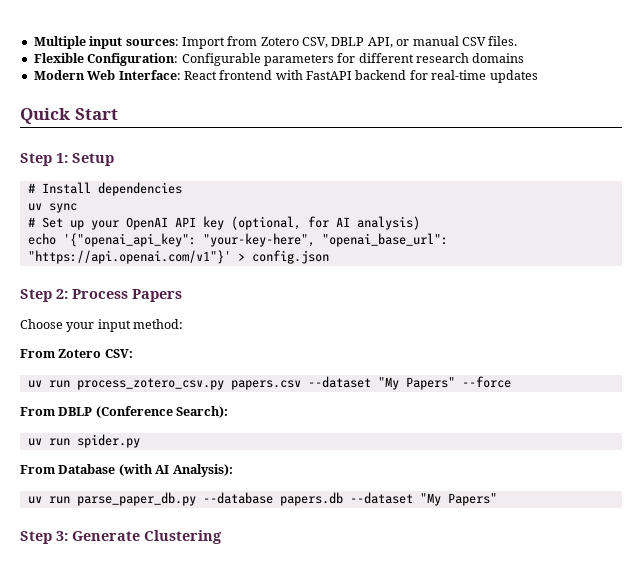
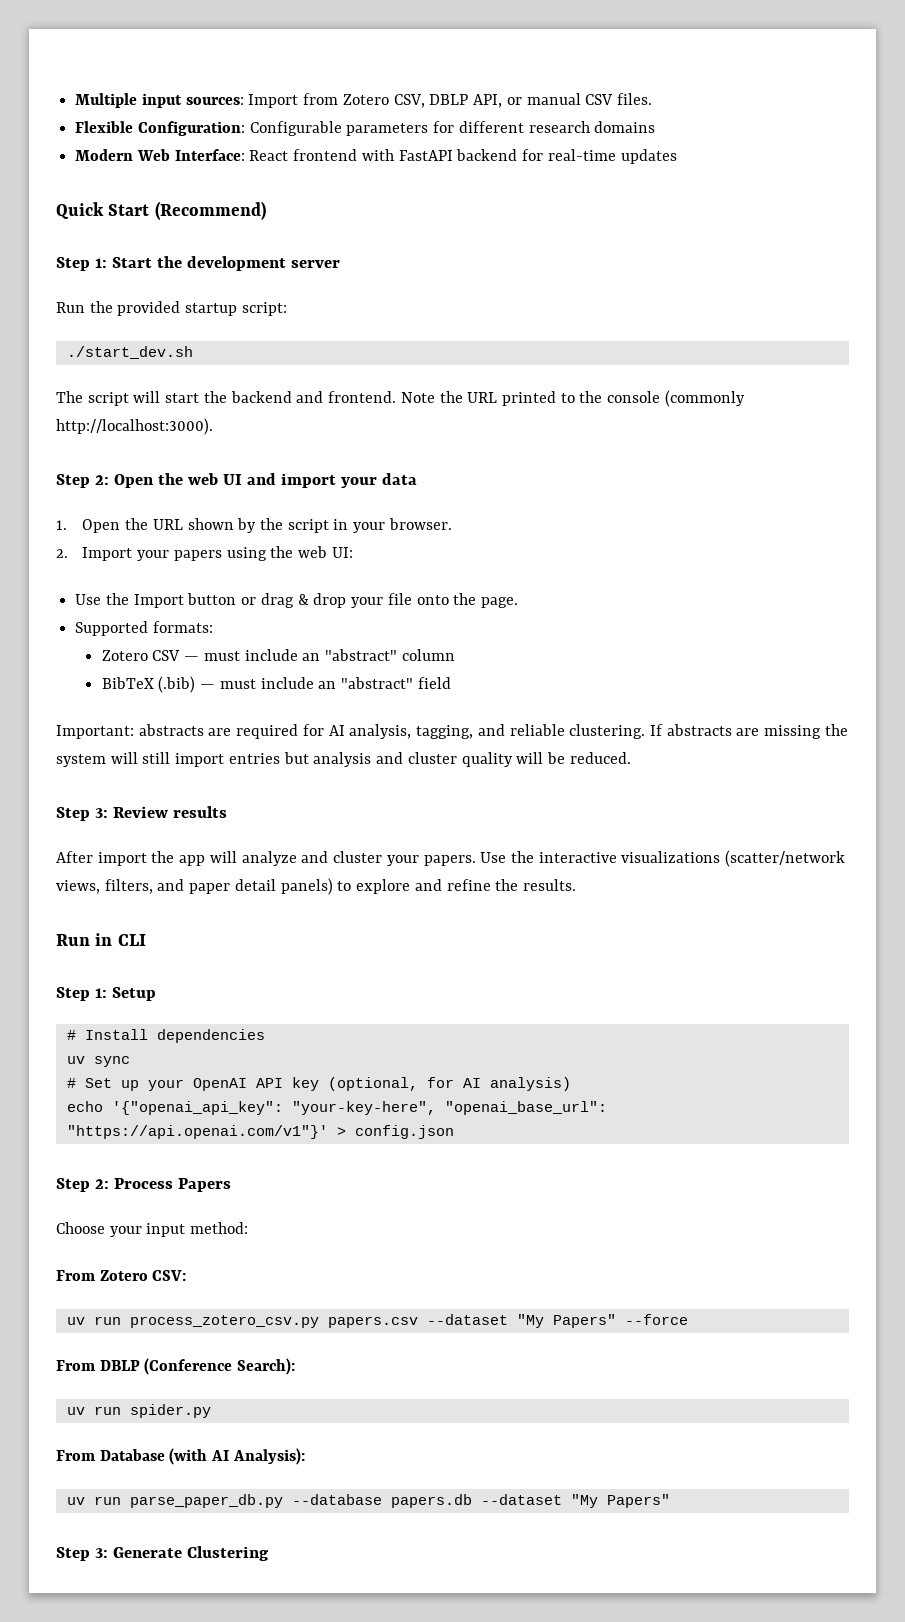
- Quick Start
+ Quick Start (Recommend)
+ Step 1: Start the development server
+ Run the provided startup script:
+ ./start_dev.sh
+ The script will start the backend and frontend. Note the URL printed to the console (commonly http://localhost:3000).
+ Step 2: Open the web UI and import your data
+ 1. Open the URL shown by the script in your browser.
+ 2. Import your papers using the web UI:
+ Use the Import button or drag & drop your file onto the page.
+ Supported formats:
+ Zotero CSV — must include an "abstract" column
+ BibTeX (.bib) — must include an "abstract" field
+ Important: abstracts are required for AI analysis, tagging, and reliable clustering. If abstracts are missing the system will still import entries but analysis and cluster quality will be reduced.
+ Step 3: Review results
+ After import the app will analyze and cluster your papers. Use the interactive visualizations (scatter/network views, filters, and paper detail panels) to explore and refine the results.
+ Run in CLI

